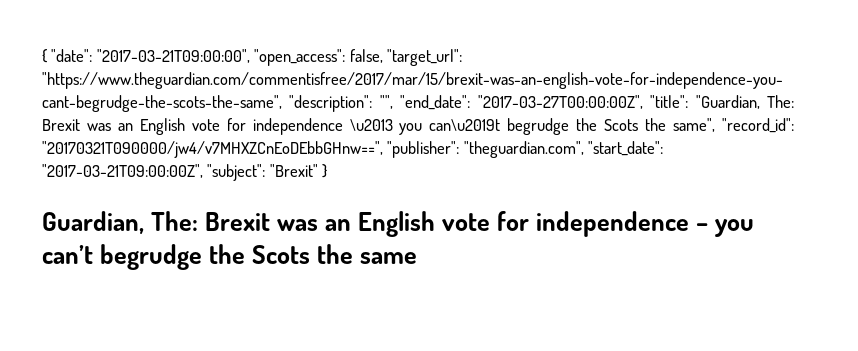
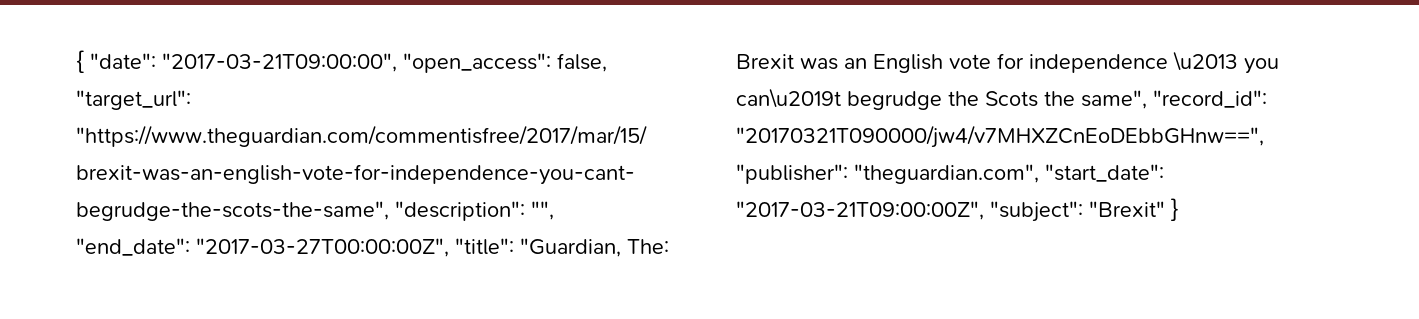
- Guardian, The: Brexit was an English vote for independence – you can’t begrudge the Scots the same

